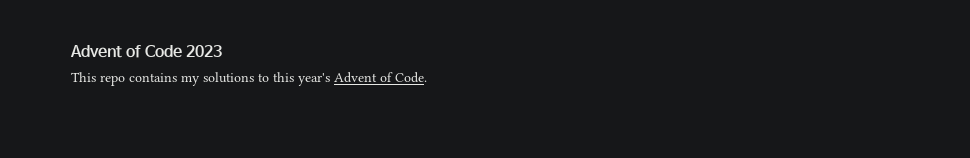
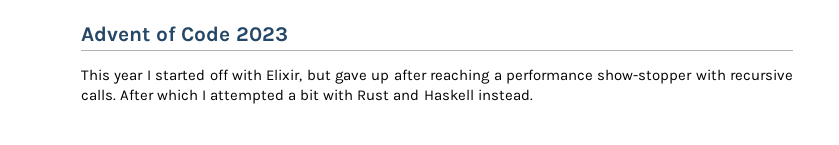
- This repo contains my solutions to this year's Advent of Code.
+ This year I started off with Elixir, but gave up after reaching a performance show-stopper with recursive calls. After which I attempted a bit with Rust and Haskell instead.

